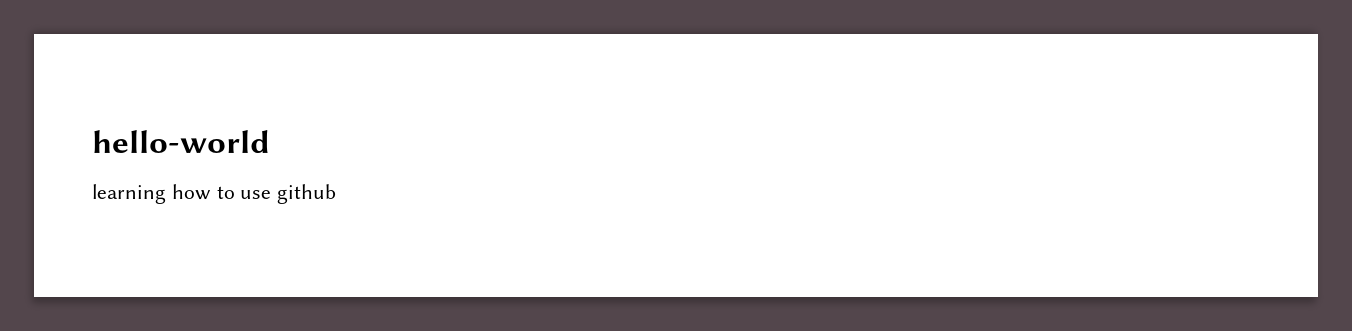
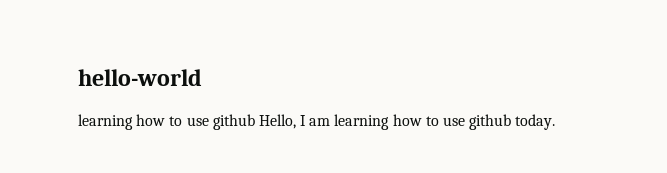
- learning how to use github
+ learning how to use github Hello, I am learning how to use github today.

